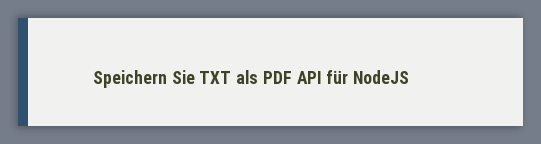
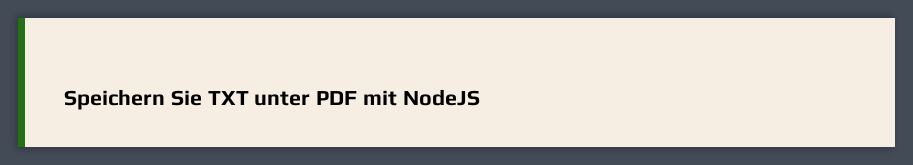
- Speichern Sie TXT als PDF API für NodeJS
+ Speichern Sie TXT unter PDF mit NodeJS

